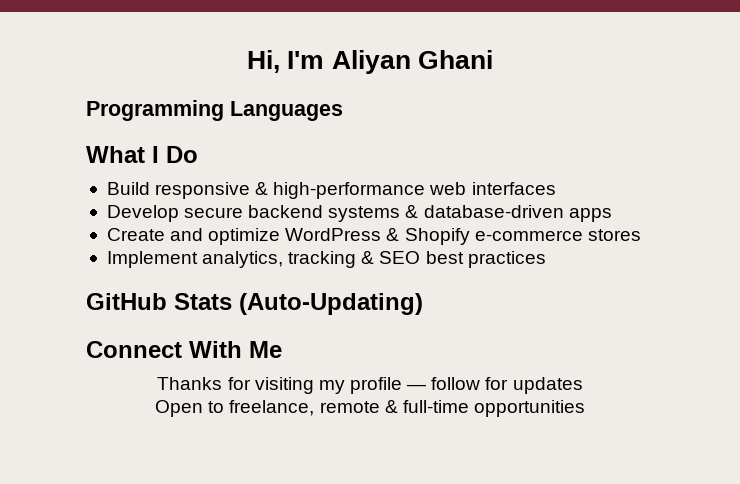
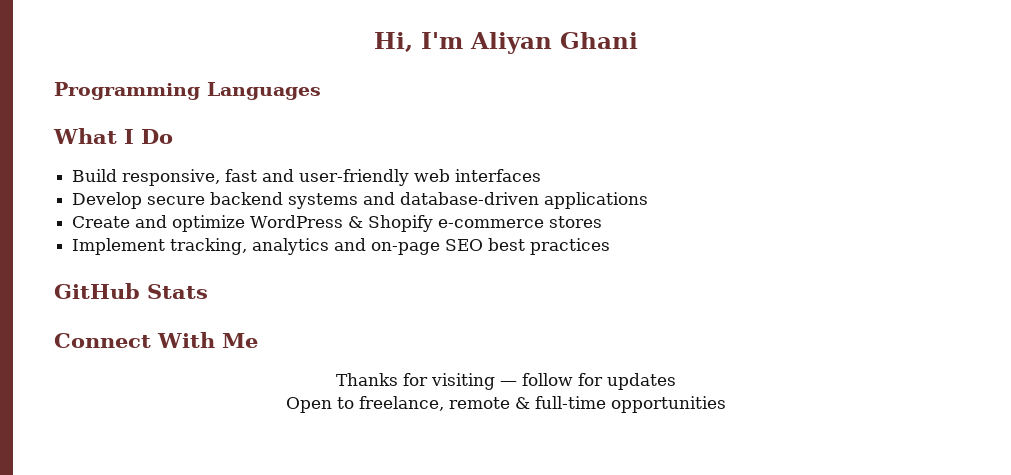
- Build responsive & high-performance web interfaces
+ Build responsive, fast and user-friendly web interfaces
- Develop secure backend systems & database-driven apps
+ Develop secure backend systems and database-driven applications
- Implement analytics, tracking & SEO best practices
+ Implement tracking, analytics and on-page SEO best practices
- GitHub Stats (Auto-Updating)
+ GitHub Stats
- Thanks for visiting my profile — follow for updates
+ Thanks for visiting — follow for updates

